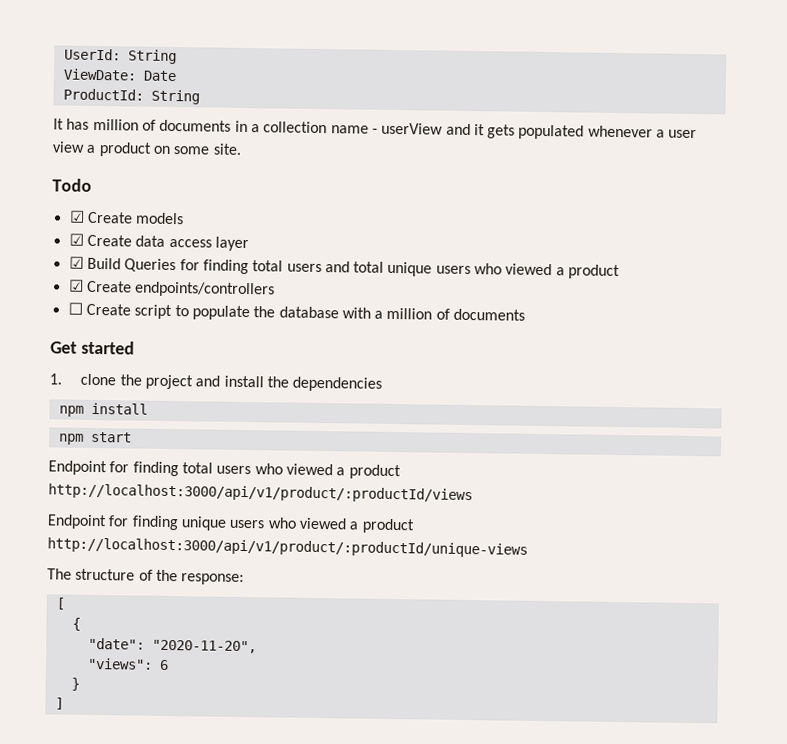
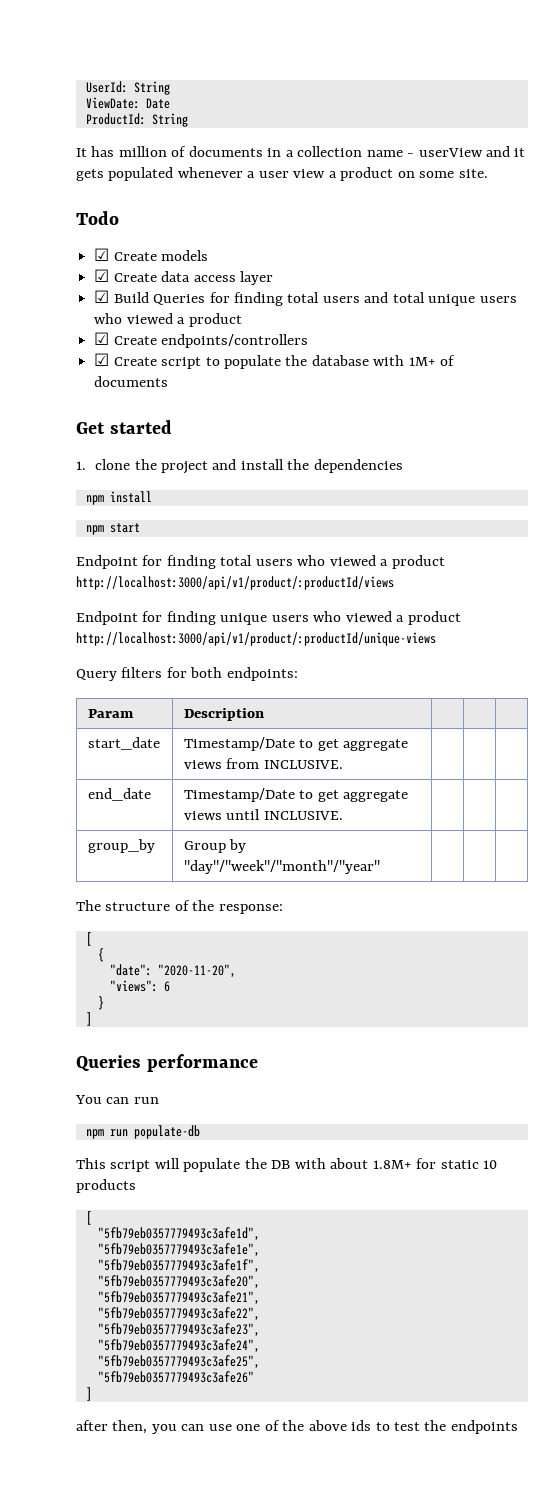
- ☐ Create script to populate the database with a million of documents
+ ☑ Create script to populate the database with 1M+ of documents
+ Query filters for both endpoints:
+ Param | Description | | |
+ start_date | Timestamp/Date to get aggregate views from INCLUSIVE. | | |
+ end_date | Timestamp/Date to get aggregate views until INCLUSIVE. | | |
+ group_by | Group by "day"/"week"/"month"/"year" | | |
+ Queries performance
+ You can run
+ npm run populate-db
+ This script will populate the DB with about 1.8M+ for static 10 products
+ [
+ "5fb79eb0357779493c3afe1d",
+ "5fb79eb0357779493c3afe1e",
+ "5fb79eb0357779493c3afe1f",
+ "5fb79eb0357779493c3afe20",
+ "5fb79eb0357779493c3afe21",
+ "5fb79eb0357779493c3afe22",
+ "5fb79eb0357779493c3afe23",
+ "5fb79eb0357779493c3afe24",
+ "5fb79eb0357779493c3afe25",
+ "5fb79eb0357779493c3afe26"
+ ]
+ after then, you can use one of the above ids to test the endpoints

